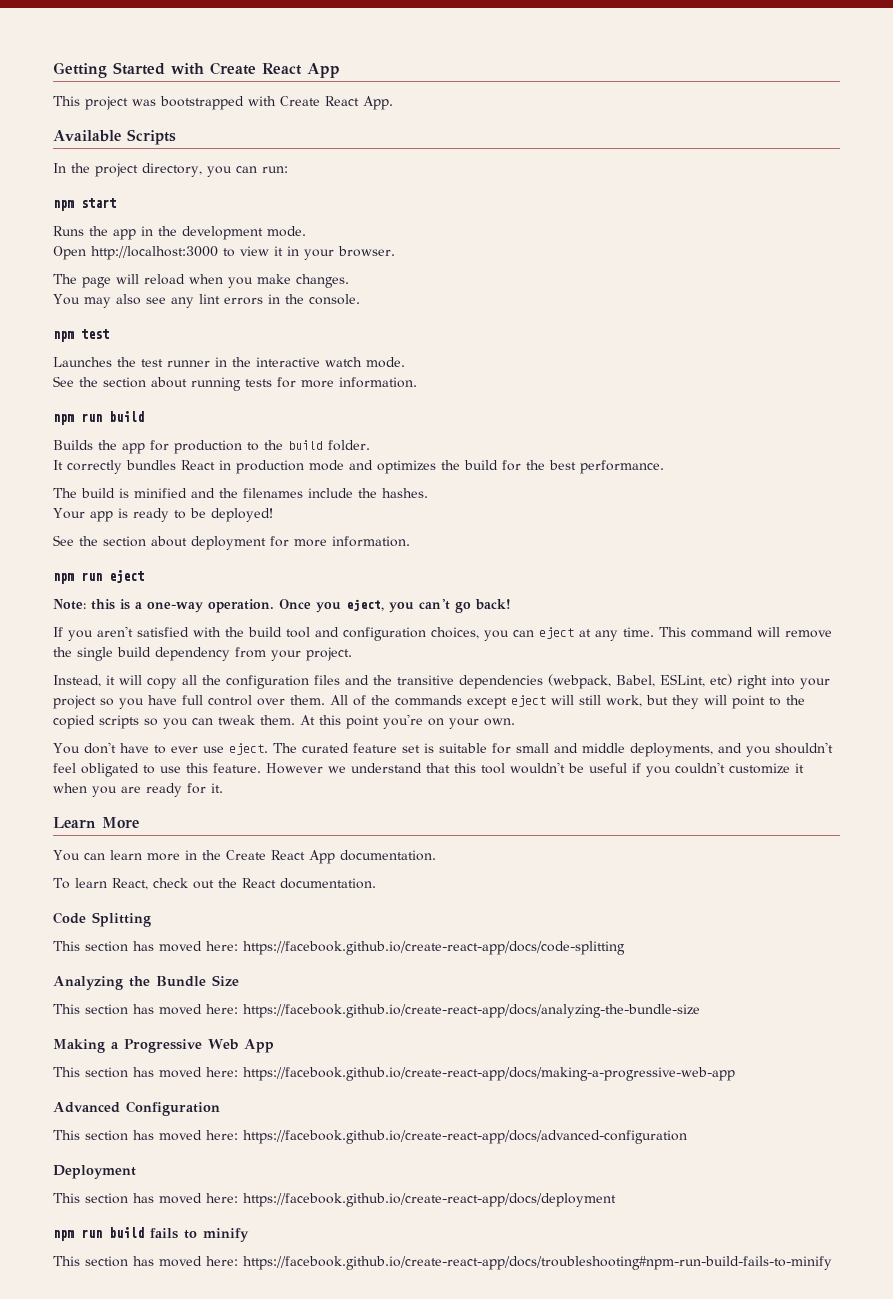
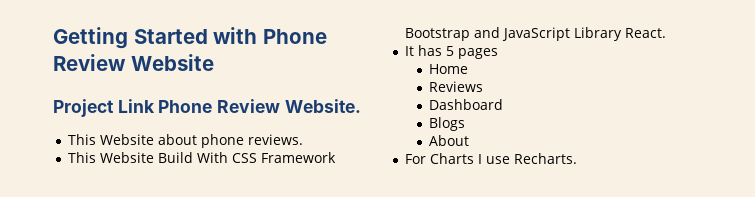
- Getting Started with Create React App
- This project was bootstrapped with Create React App.
- Available Scripts
- In the project directory, you can run:
- npm start
- Runs the app in the development mode.
- Open http://localhost:3000 to view it in your browser.
- The page will reload when you make changes.
- You may also see any lint errors in the console.
- npm test
- Launches the test runner in the interactive watch mode.
- See the section about running tests for more information.
- npm run build
- Builds the app for production to the build folder.
- It correctly bundles React in production mode and optimizes the build for the best performance.
- The build is minified and the filenames include the hashes.
- Your app is ready to be deployed!
- See the section about deployment for more information.
- npm run eject
- Note: this is a one-way operation. Once you eject, you can't go back!
- If you aren't satisfied with the build tool and configuration choices, you can eject at any time. This command will remove the single build dependency from your project.
- Instead, it will copy all the configuration files and the transitive dependencies (webpack, Babel, ESLint, etc) right into your project so you have full control over them. All of the commands except eject will still work, but they will point to the copied scripts so you can tweak them. At this point you're on your own.
- You don't have to ever use eject. The curated feature set is suitable for small and middle deployments, and you shouldn't feel obligated to use this feature. However we understand that this tool wouldn't be useful if you couldn't customize it when you are ready for it.
- Learn More
- You can learn more in the Create React App documentation.
- To learn React, check out the React documentation.
- Code Splitting
- This section has moved here: https://facebook.github.io/create-react-app/docs/code-splitting
- Analyzing the Bundle Size
- This section has moved here: https://facebook.github.io/create-react-app/docs/analyzing-the-bundle-size
- Making a Progressive Web App
- This section has moved here: https://facebook.github.io/create-react-app/docs/making-a-progressive-web-app
- Advanced Configuration
- This section has moved here: https://facebook.github.io/create-react-app/docs/advanced-configuration
- Deployment
- This section has moved here: https://facebook.github.io/create-react-app/docs/deployment
- npm run build fails to minify
- This section has moved here: https://facebook.github.io/create-react-app/docs/troubleshooting#npm-run-build-fails-to-minify
+ Getting Started with Phone Review Website
+ Project Link Phone Review Website.
+ This Website about phone reviews.
+ This Website Build With CSS Framework Bootstrap and JavaScript Library React.
+ It has 5 pages
+ Home
+ Reviews
+ Dashboard
+ Blogs
+ About
+ For Charts I use Recharts.

